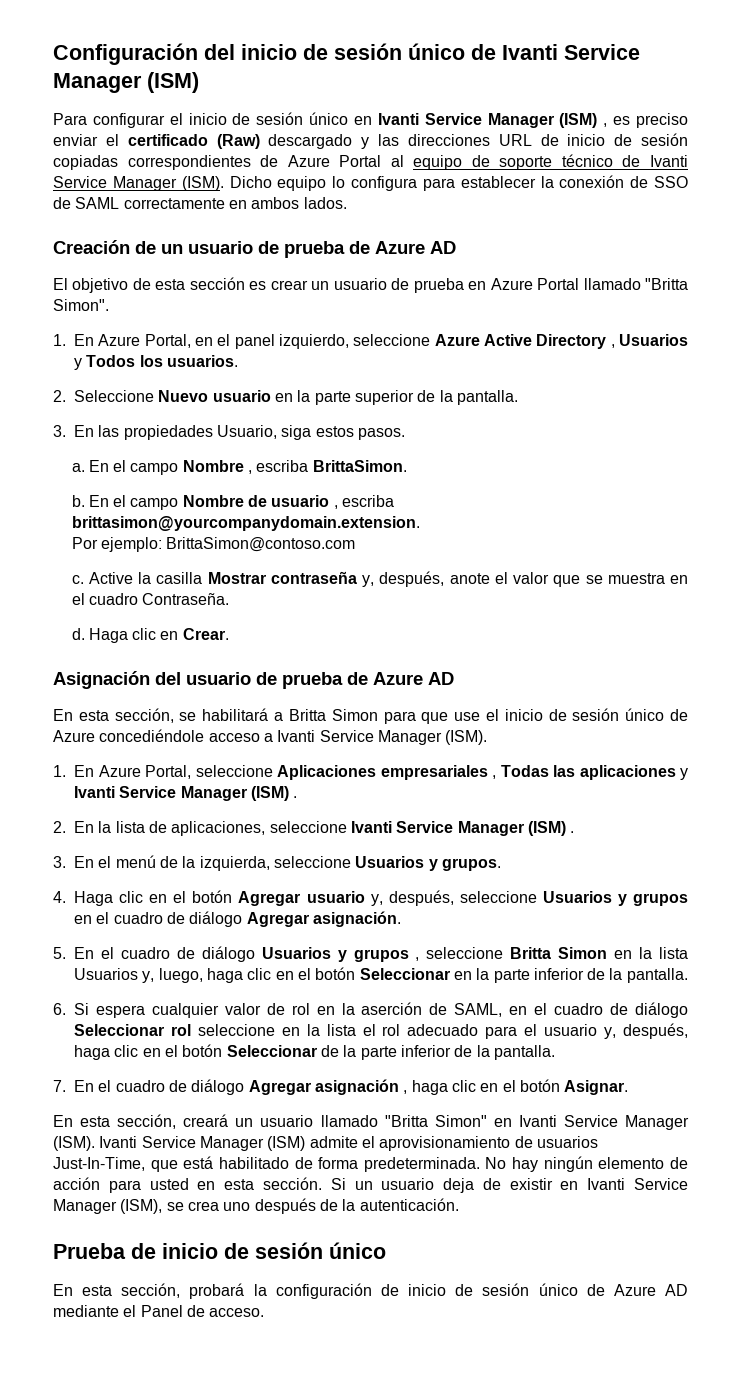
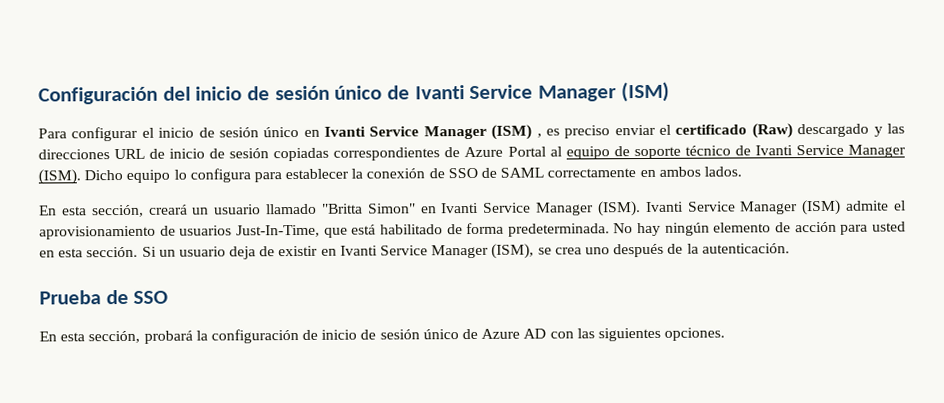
- Creación de un usuario de prueba de Azure AD
- El objetivo de esta sección es crear un usuario de prueba en Azure Portal llamado "Britta Simon".
- 1. En Azure Portal, en el panel izquierdo, seleccione Azure Active Directory , Usuarios y Todos los usuarios.
- 2. Seleccione Nuevo usuario en la parte superior de la pantalla.
- 3. En las propiedades Usuario, siga estos pasos.
- a. En el campo Nombre , escriba BrittaSimon.
- b. En el campo Nombre de usuario , escriba brittasimon@yourcompanydomain.extension.
- Por ejemplo: BrittaSimon@contoso.com
- c. Active la casilla Mostrar contraseña y, después, anote el valor que se muestra en el cuadro Contraseña.
- d. Haga clic en Crear.
- Asignación del usuario de prueba de Azure AD
- En esta sección, se habilitará a Britta Simon para que use el inicio de sesión único de Azure concediéndole acceso a Ivanti Service Manager (ISM).
- 1. En Azure Portal, seleccione Aplicaciones empresariales , Todas las aplicaciones y Ivanti Service Manager (ISM) .
- 2. En la lista de aplicaciones, seleccione Ivanti Service Manager (ISM) .
- 3. En el menú de la izquierda, seleccione Usuarios y grupos.
- 4. Haga clic en el botón Agregar usuario y, después, seleccione Usuarios y grupos en el cuadro de diálogo Agregar asignación.
- 5. En el cuadro de diálogo Usuarios y grupos , seleccione Britta Simon en la lista Usuarios y, luego, haga clic en el botón Seleccionar en la parte inferior de la pantalla.
- 6. Si espera cualquier valor de rol en la aserción de SAML, en el cuadro de diálogo Seleccionar rol seleccione en la lista el rol adecuado para el usuario y, después, haga clic en el botón Seleccionar de la parte inferior de la pantalla.
- 7. En el cuadro de diálogo Agregar asignación , haga clic en el botón Asignar.
- Prueba de inicio de sesión único
+ Prueba de SSO
- En esta sección, probará la configuración de inicio de sesión único de Azure AD mediante el Panel de acceso.
+ En esta sección, probará la configuración de inicio de sesión único de Azure AD con las siguientes opciones.

